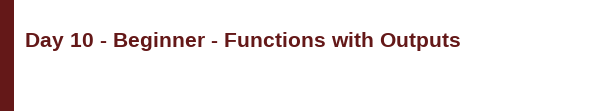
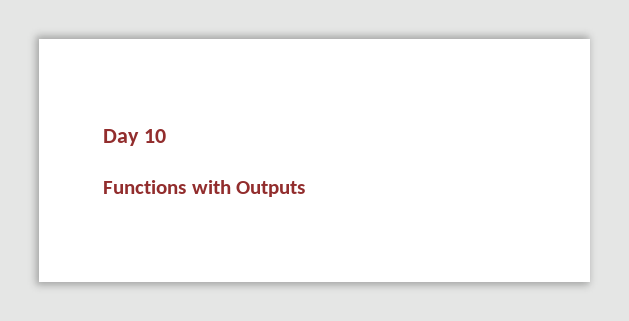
- Day 10 - Beginner - Functions with Outputs
+ Day 10
+ Functions with Outputs

